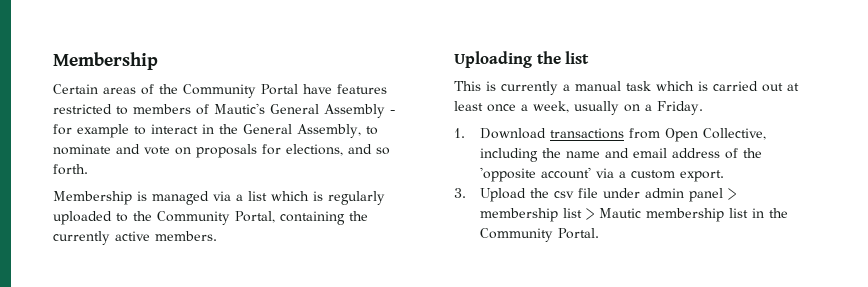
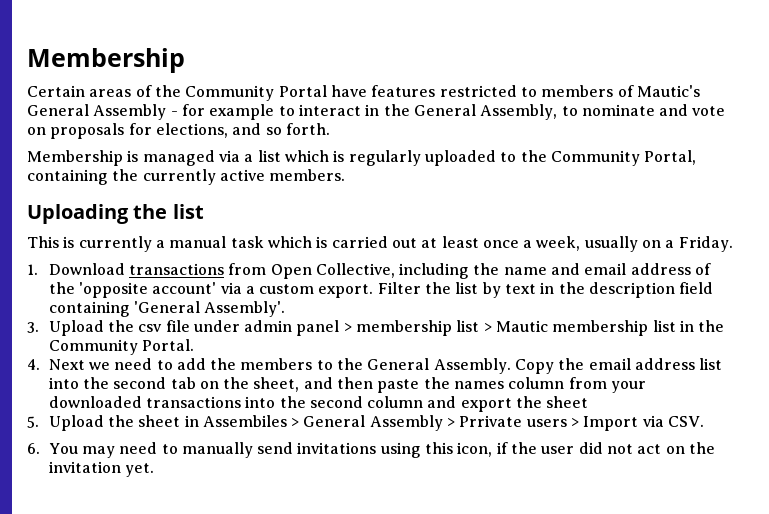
+ Filter the list by text in the description field containing 'General Assembly'.
+ 4. Next we need to add the members to the General Assembly. Copy the email address list into the second tab on the sheet, and then paste the names column from your downloaded transactions into the second column and export the sheet
+ 5. Upload the sheet in Assembiles > General Assembly > Prrivate users > Import via CSV.
+ 6. You may need to manually send invitations using this icon, if the user did not act on the invitation yet.

